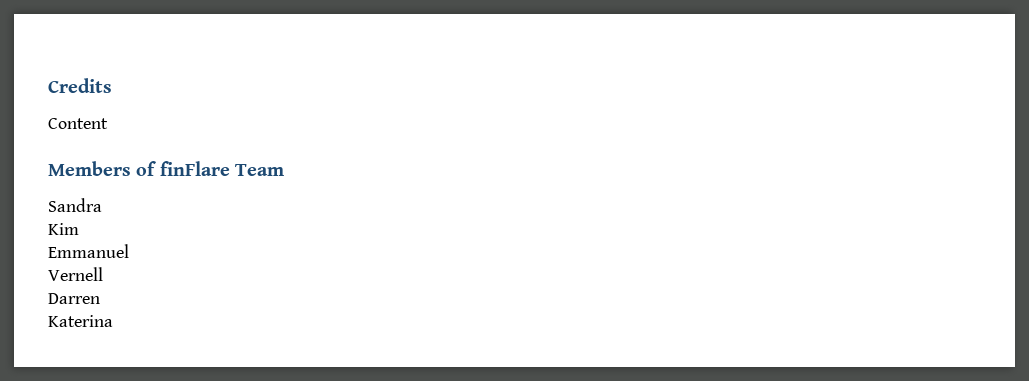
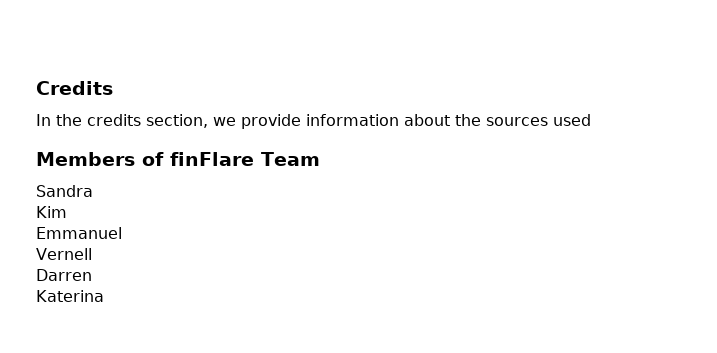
- Content
+ In the credits section, we provide information about the sources used

